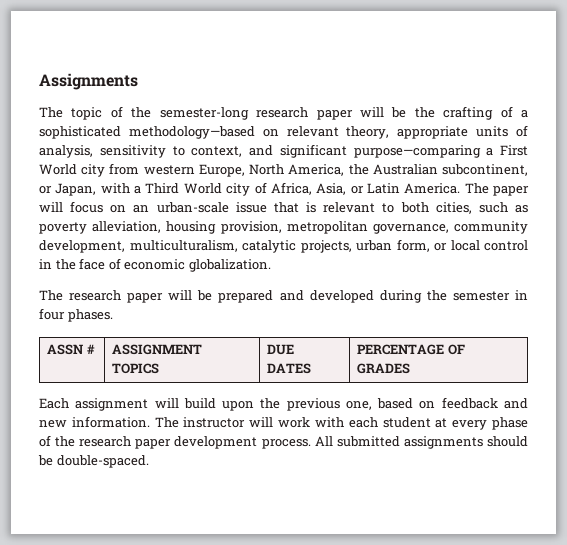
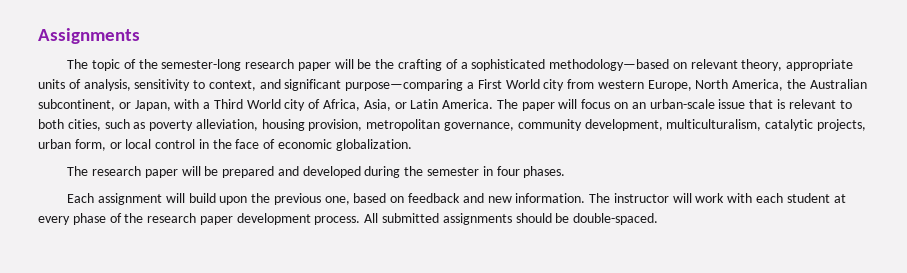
- ASSN # | ASSIGNMENT TOPICS | DUE DATES | PERCENTAGE OF GRADES

